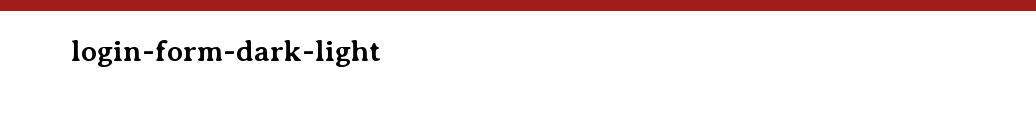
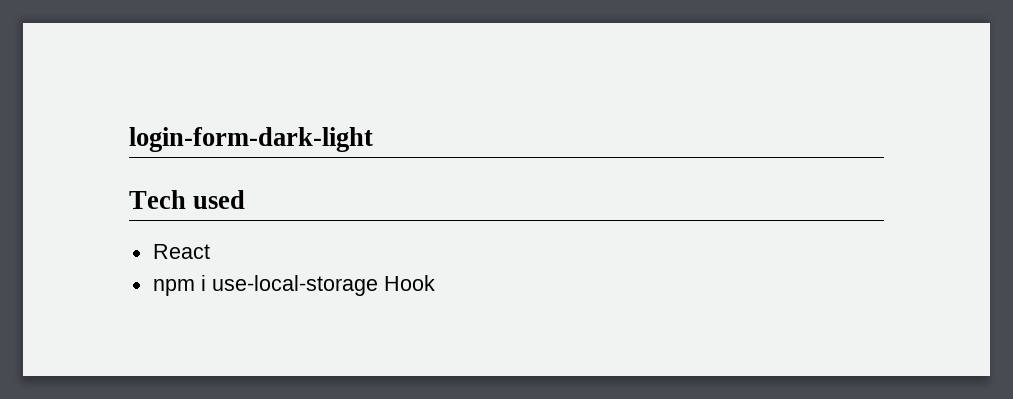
+ Tech used
+ React
+ npm i use-local-storage Hook

